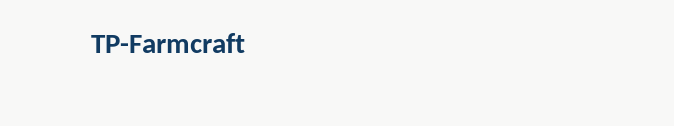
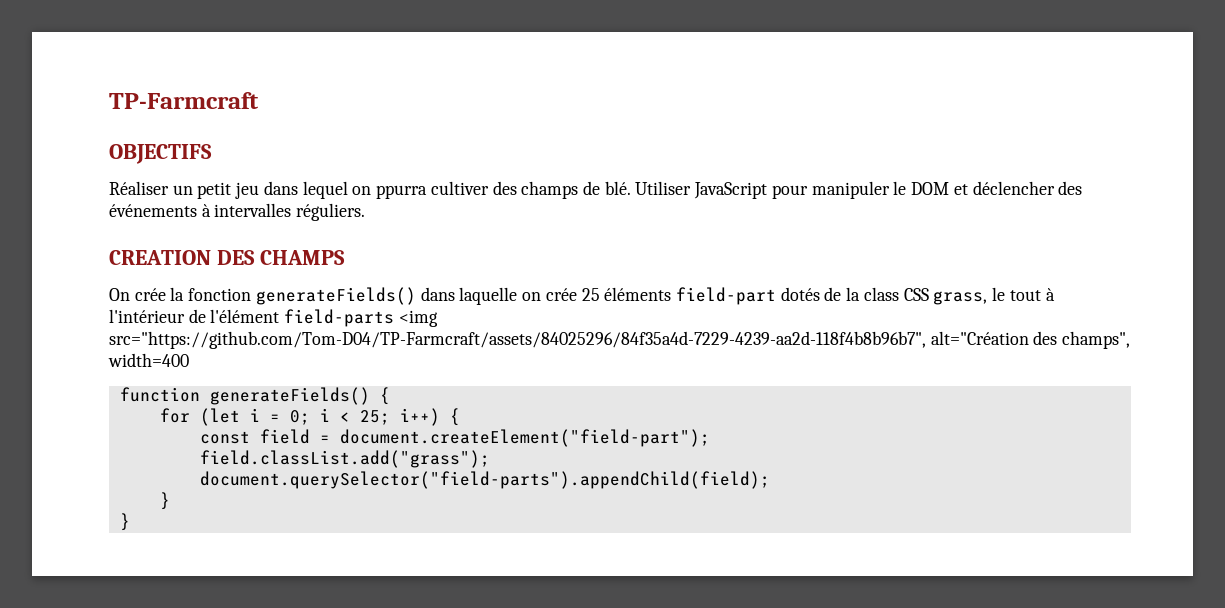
+ OBJECTIFS
+ Réaliser un petit jeu dans lequel on ppurra cultiver des champs de blé. Utiliser JavaScript pour manipuler le DOM et déclencher des événements à intervalles réguliers.
+ CREATION DES CHAMPS
+ On crée la fonction generateFields() dans laquelle on crée 25 éléments field-part dotés de la class CSS grass, le tout à l'intérieur de l'élément field-parts <img src="https://github.com/Tom-D04/TP-Farmcraft/assets/84025296/84f35a4d-7229-4239-aa2d-118f4b8b96b7", alt="Création des champs", width=400
+ function generateFields() {
+ for (let i = 0; i < 25; i++) {
+ const field = document.createElement("field-part");
+ field.classList.add("grass");
+ document.querySelector("field-parts").appendChild(field);
+ }
+ }

